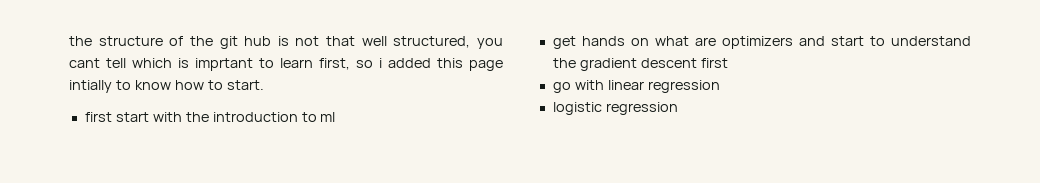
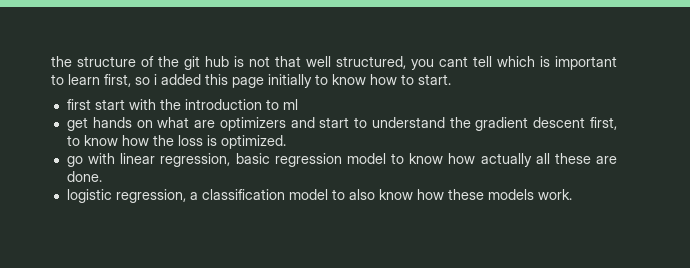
- the structure of the git hub is not that well structured, you cant tell which is imprtant to learn first, so i added this page intially to know how to start.
+ the structure of the git hub is not that well structured, you cant tell which is important to learn first, so i added this page initially to know how to start.
- get hands on what are optimizers and start to understand the gradient descent first
+ get hands on what are optimizers and start to understand the gradient descent first, to know how the loss is optimized.
- go with linear regression
- logistic regression
+ go with linear regression, basic regression model to know how actually all these are done.
+ logistic regression, a classification model to also know how these models work.

